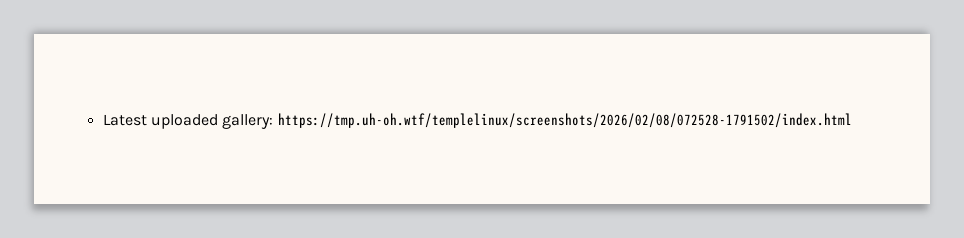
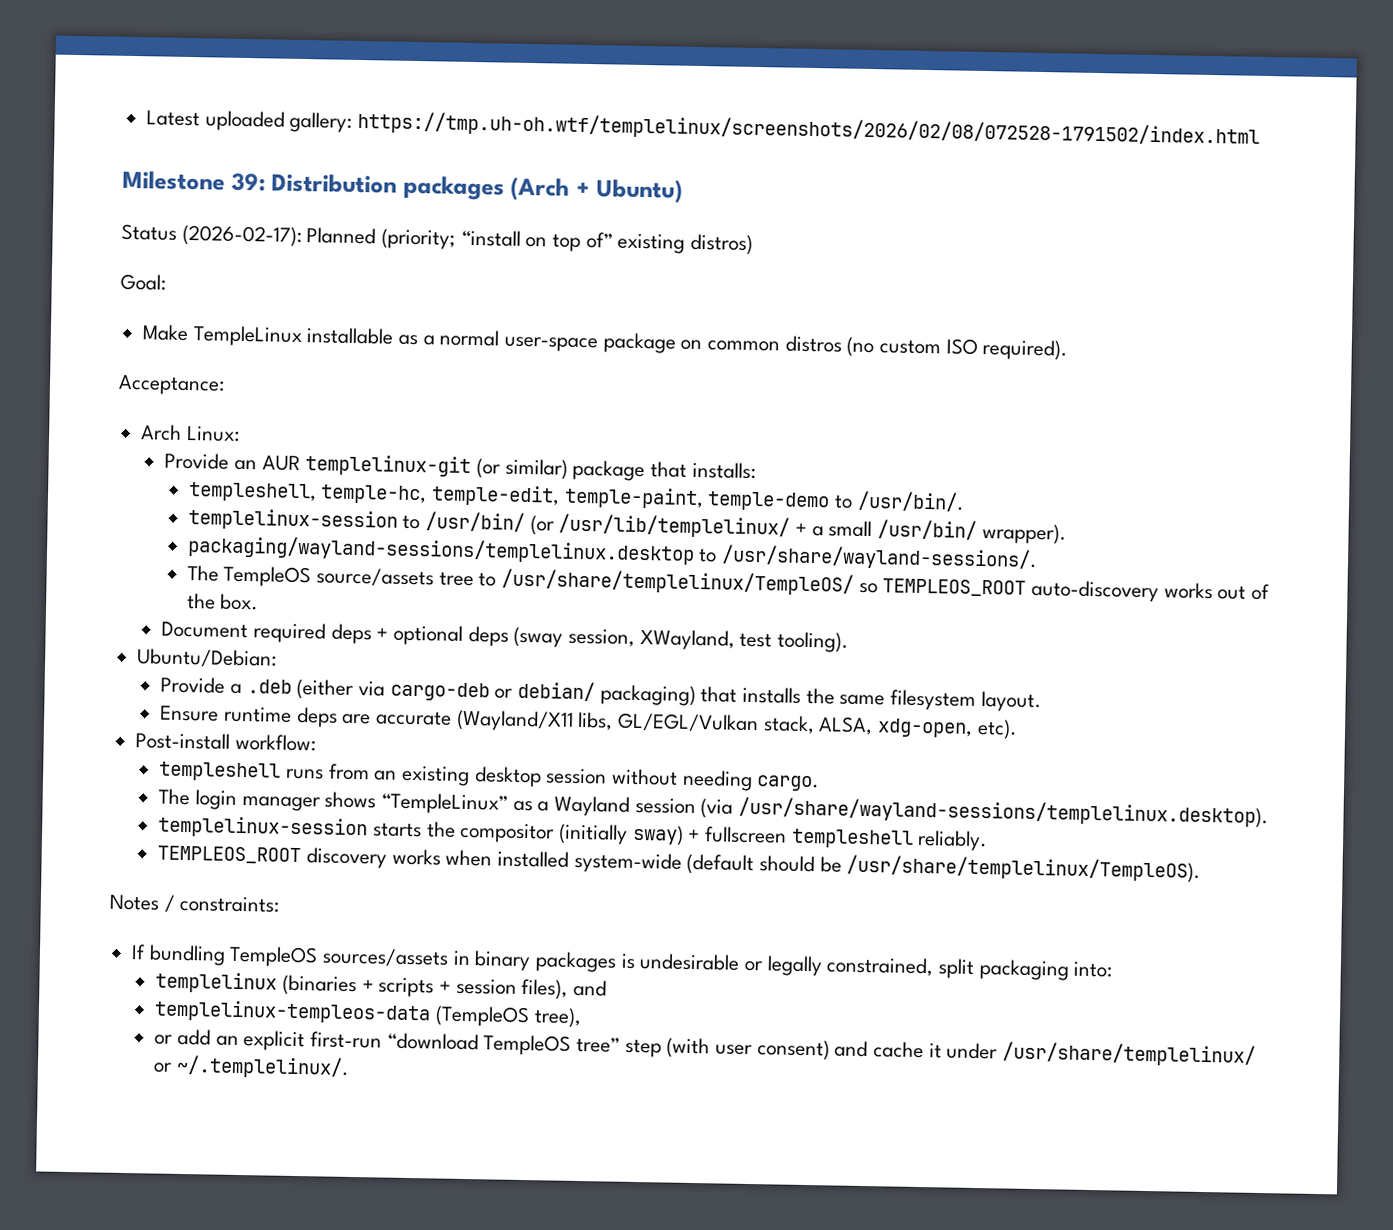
+ Milestone 39: Distribution packages (Arch + Ubuntu)
+ Status (2026-02-17): Planned (priority; “install on top of” existing distros)
+ Goal:
+ Make TempleLinux installable as a normal user-space package on common distros (no custom ISO required).
+ Acceptance:
+ Arch Linux:
+ Provide an AUR templelinux-git (or similar) package that installs:
+ templeshell, temple-hc, temple-edit, temple-paint, temple-demo to /usr/bin/.
+ templelinux-session to /usr/bin/ (or /usr/lib/templelinux/ + a small /usr/bin/ wrapper).
+ packaging/wayland-sessions/templelinux.desktop to /usr/share/wayland-sessions/.
+ The TempleOS source/assets tree to /usr/share/templelinux/TempleOS/ so TEMPLEOS_ROOT auto-discovery works out of the box.
+ Document required deps + optional deps (sway session, XWayland, test tooling).
+ Ubuntu/Debian:
+ Provide a .deb (either via cargo-deb or debian/ packaging) that installs the same filesystem layout.
+ Ensure runtime deps are accurate (Wayland/X11 libs, GL/EGL/Vulkan stack, ALSA, xdg-open, etc).
+ Post-install workflow:
+ templeshell runs from an existing desktop session without needing cargo.
+ The login manager shows “TempleLinux” as a Wayland session (via /usr/share/wayland-sessions/templelinux.desktop).
+ templelinux-session starts the compositor (initially sway) + fullscreen templeshell reliably.
+ TEMPLEOS_ROOT discovery works when installed system-wide (default should be /usr/share/templelinux/TempleOS).
+ Notes / constraints:
+ If bundling TempleOS sources/assets in binary packages is undesirable or legally constrained, split packaging into:
+ templelinux (binaries + scripts + session files), and
+ templelinux-templeos-data (TempleOS tree),
+ or add an explicit first-run “download TempleOS tree” step (with user consent) and cache it under /usr/share/templelinux/ or ~/.templelinux/.

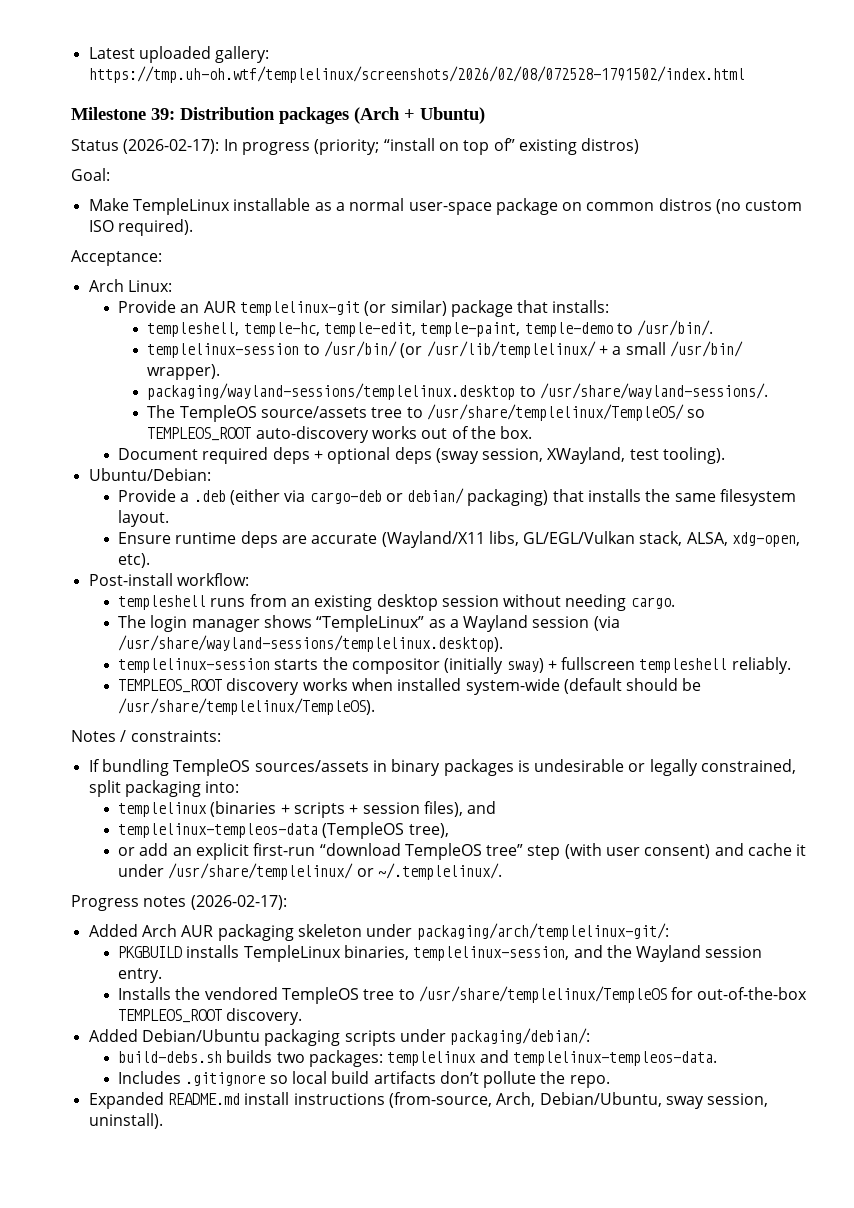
- Status (2026-02-17): Planned (priority; “install on top of” existing distros)
+ Status (2026-02-17): In progress (priority; “install on top of” existing distros)
+ Progress notes (2026-02-17):
+ Added Arch AUR packaging skeleton under packaging/arch/templelinux-git/:
+ PKGBUILD installs TempleLinux binaries, templelinux-session, and the Wayland session entry.
+ Installs the vendored TempleOS tree to /usr/share/templelinux/TempleOS for out-of-the-box TEMPLEOS_ROOT discovery.
+ Added Debian/Ubuntu packaging scripts under packaging/debian/:
+ build-debs.sh builds two packages: templelinux and templelinux-templeos-data.
+ Includes .gitignore so local build artifacts don’t pollute the repo.
+ Expanded README.md install instructions (from-source, Arch, Debian/Ubuntu, sway session, uninstall).

